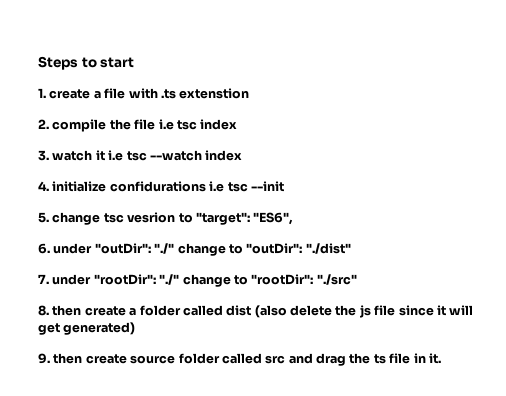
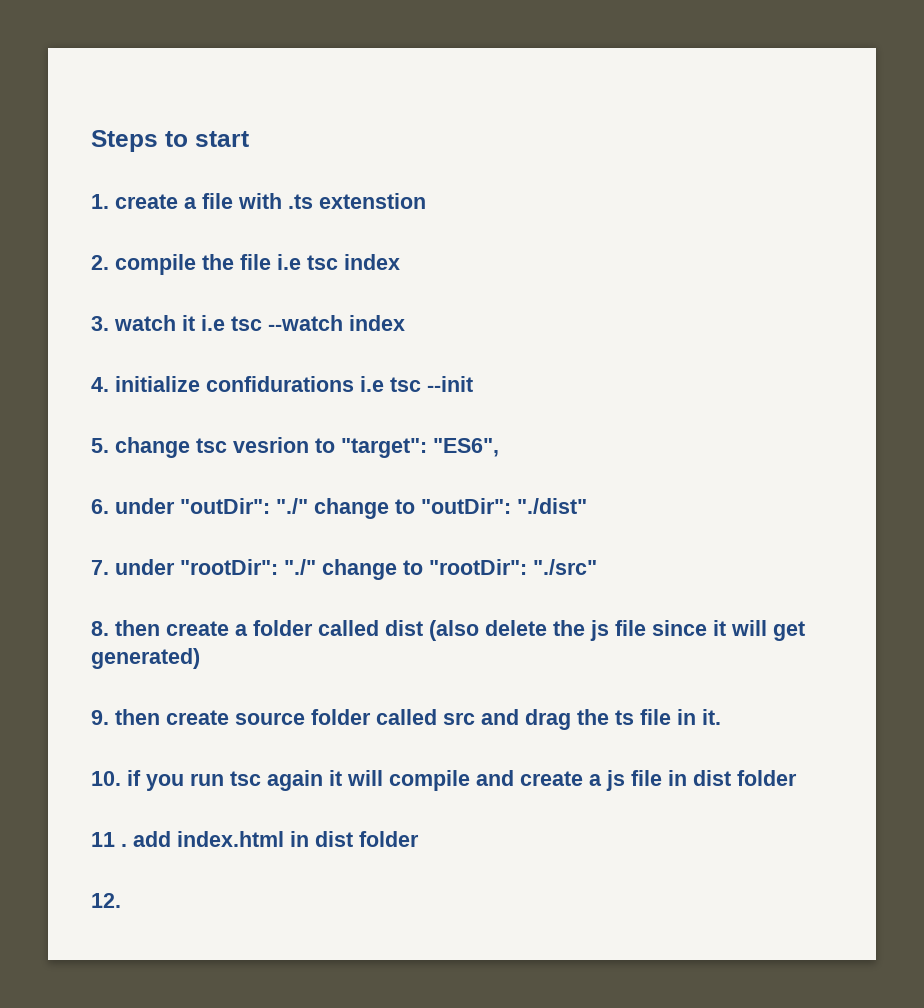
+ 10. if you run tsc again it will compile and create a js file in dist folder
+ 11 . add index.html in dist folder
+ 12.

